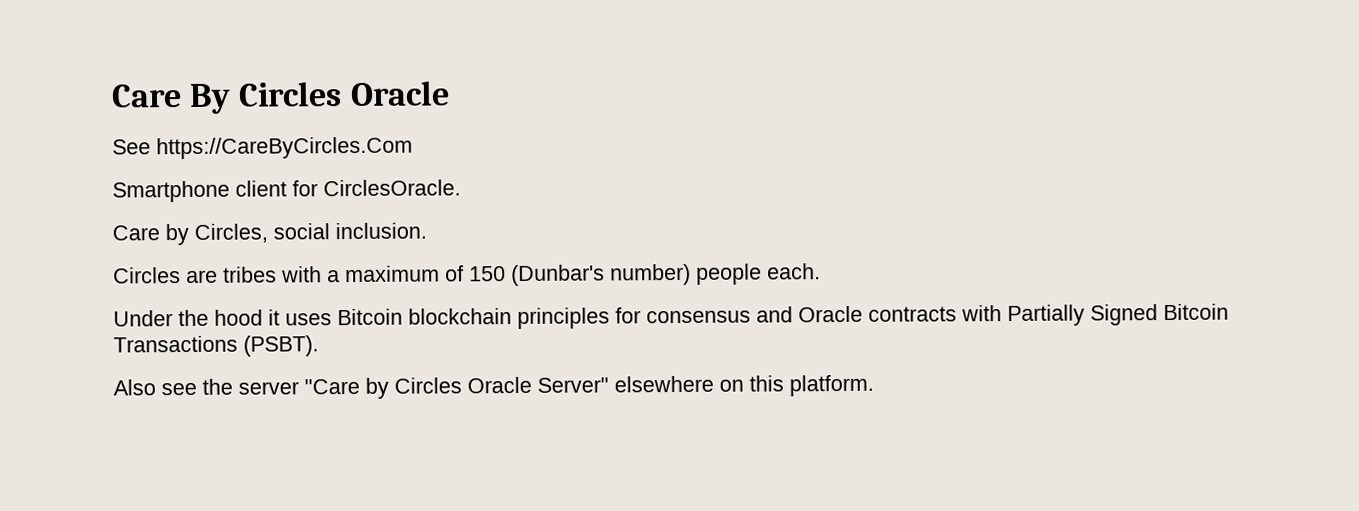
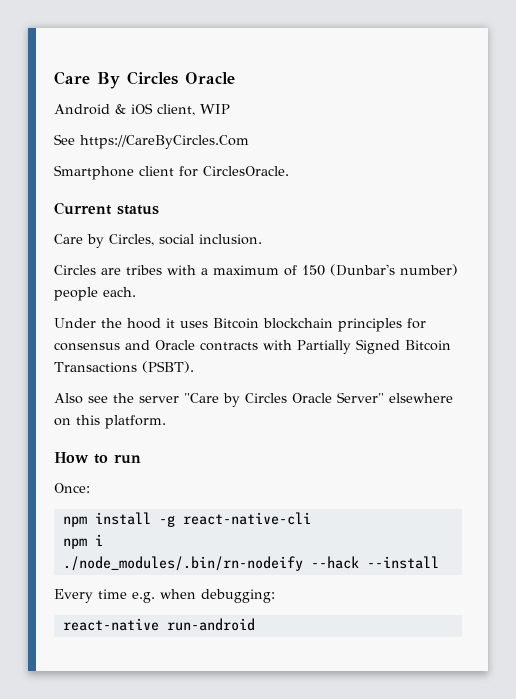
+ Android & iOS client, WIP
+ Current status
+ How to run
+ Once:
+ npm install -g react-native-cli
+ npm i
+ ./node_modules/.bin/rn-nodeify --hack --install
+ Every time e.g. when debugging:
+ react-native run-android

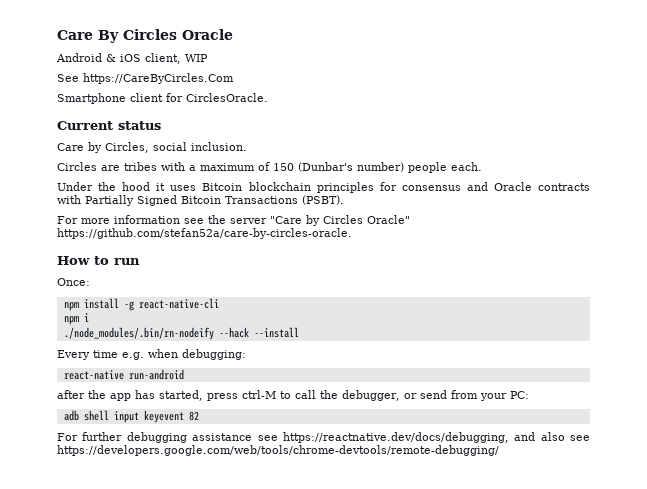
- Also see the server "Care by Circles Oracle Server" elsewhere on this platform.
+ For more information see the server "Care by Circles Oracle" https://github.com/stefan52a/care-by-circles-oracle.
+ after the app has started, press ctrl-M to call the debugger, or send from your PC:
+ adb shell input keyevent 82
+ For further debugging assistance see https://reactnative.dev/docs/debugging, and also see https://developers.google.com/web/tools/chrome-devtools/remote-debugging/

